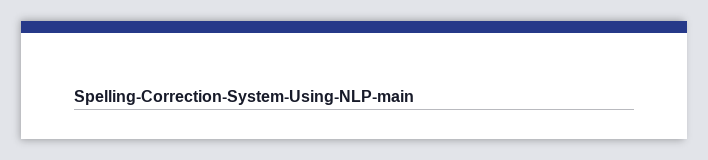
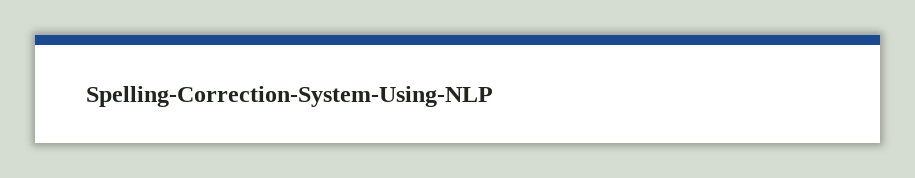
- Spelling-Correction-System-Using-NLP-main
+ Spelling-Correction-System-Using-NLP

